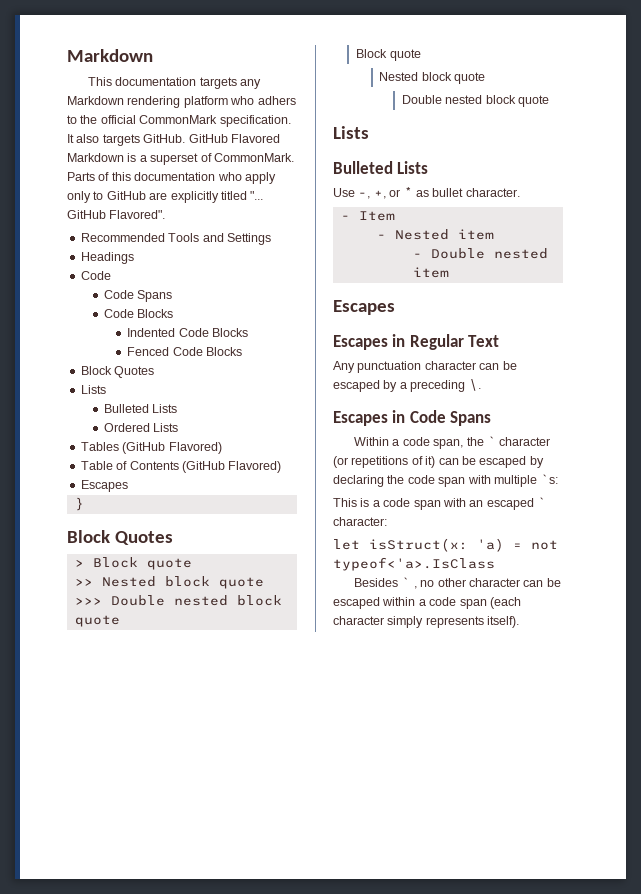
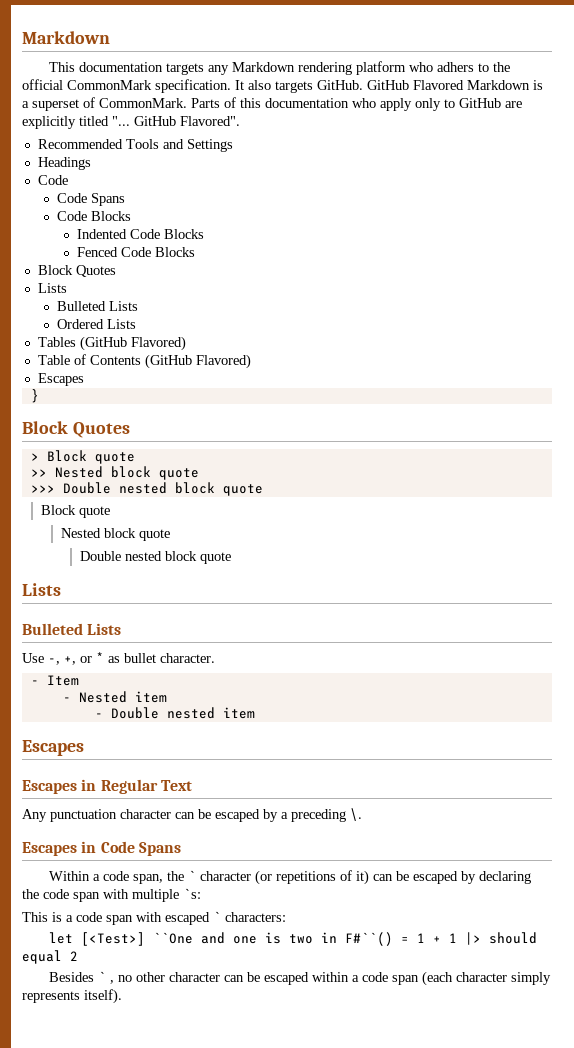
- This is a code span with an escaped ` character:
+ This is a code span with escaped ` characters:
- let isStruct(x: 'a) = not typeof<'a>.IsClass
+ let [<Test>] ``One and one is two in F#``() = 1 + 1 |> should equal 2

